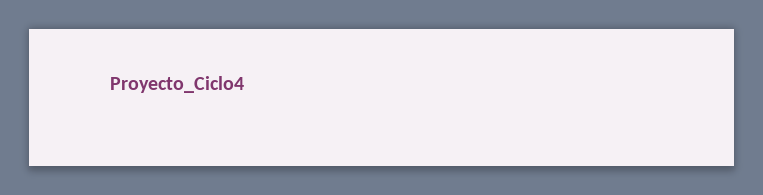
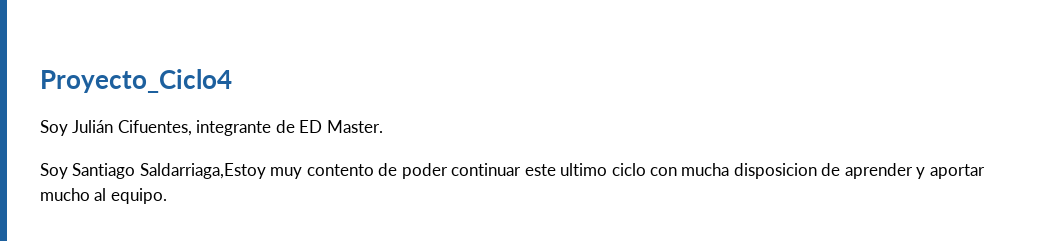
+ Soy Julián Cifuentes, integrante de ED Master.
+ Soy Santiago Saldarriaga,Estoy muy contento de poder continuar este ultimo ciclo con mucha disposicion de aprender y aportar mucho al equipo.

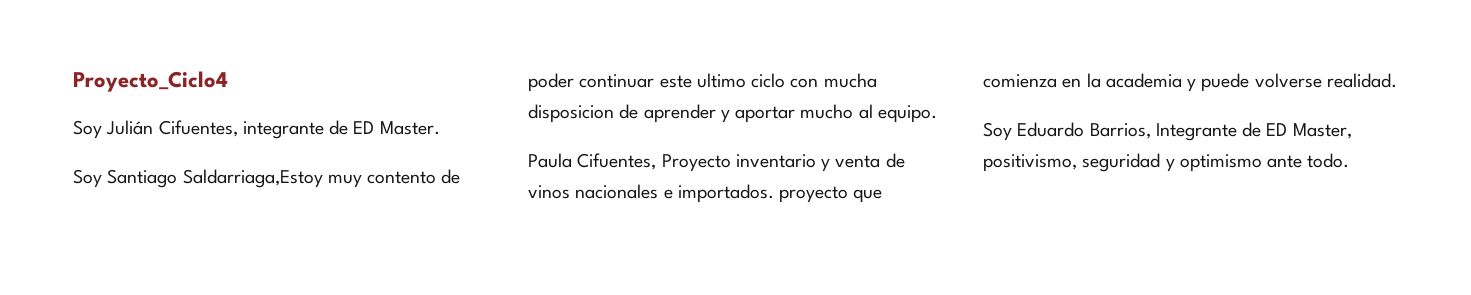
+ Paula Cifuentes, Proyecto inventario y venta de vinos nacionales e importados. proyecto que comienza en la academia y puede volverse realidad.
+ Soy Eduardo Barrios, Integrante de ED Master, positivismo, seguridad y optimismo ante todo.

